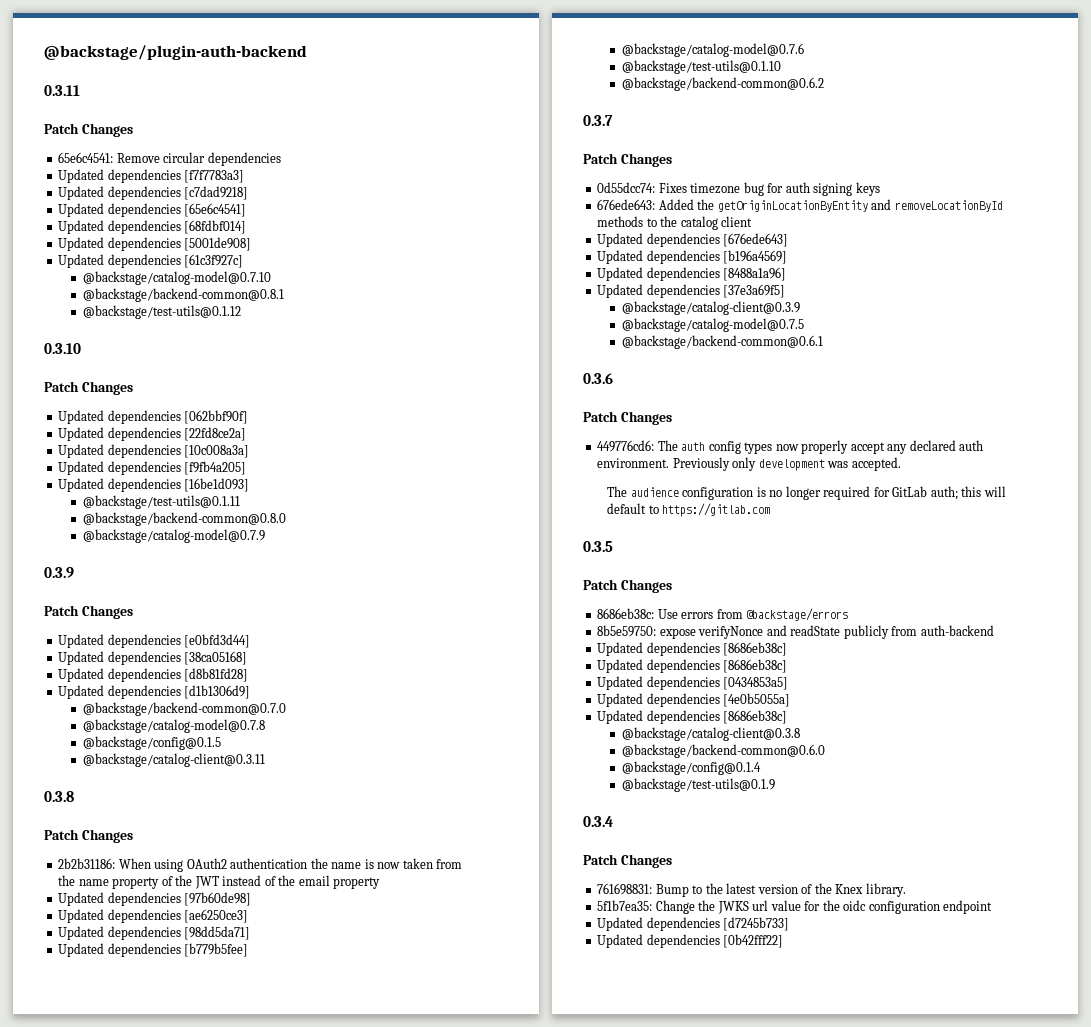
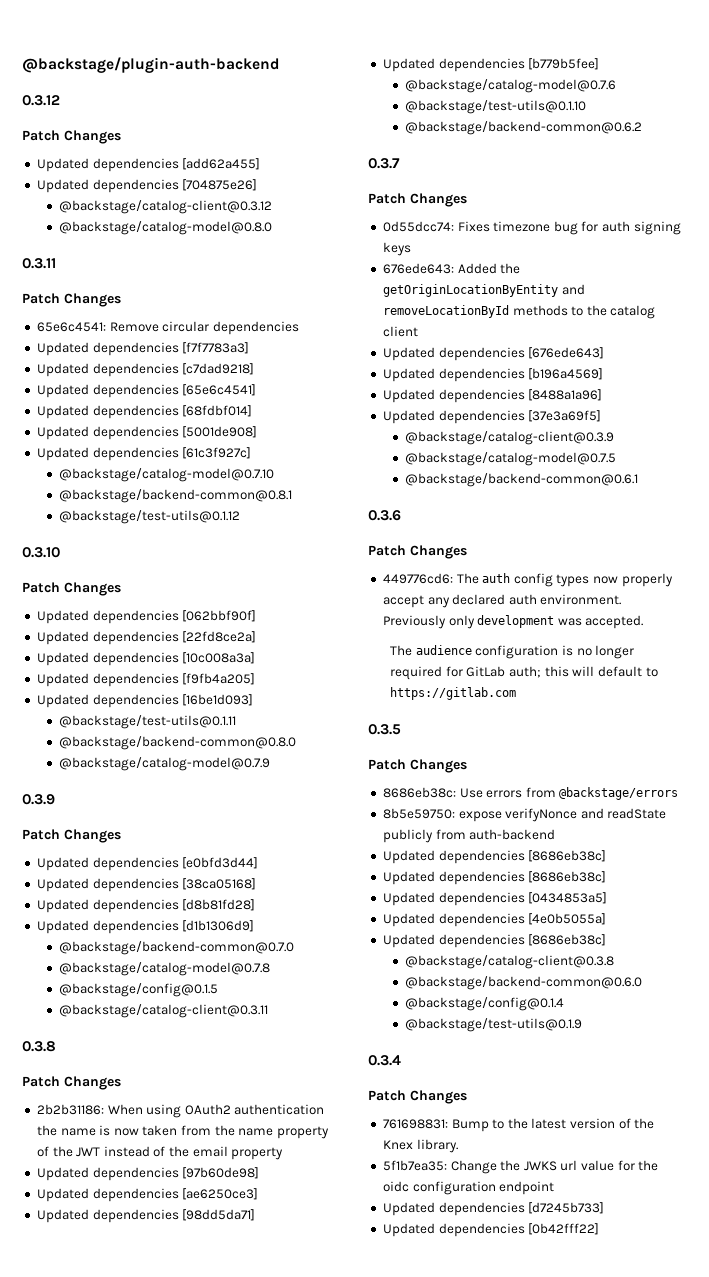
+ 0.3.12
+ Patch Changes
+ Updated dependencies [add62a455]
+ Updated dependencies [704875e26]
+ @backstage/catalog-client@0.3.12
+ @backstage/catalog-model@0.8.0

